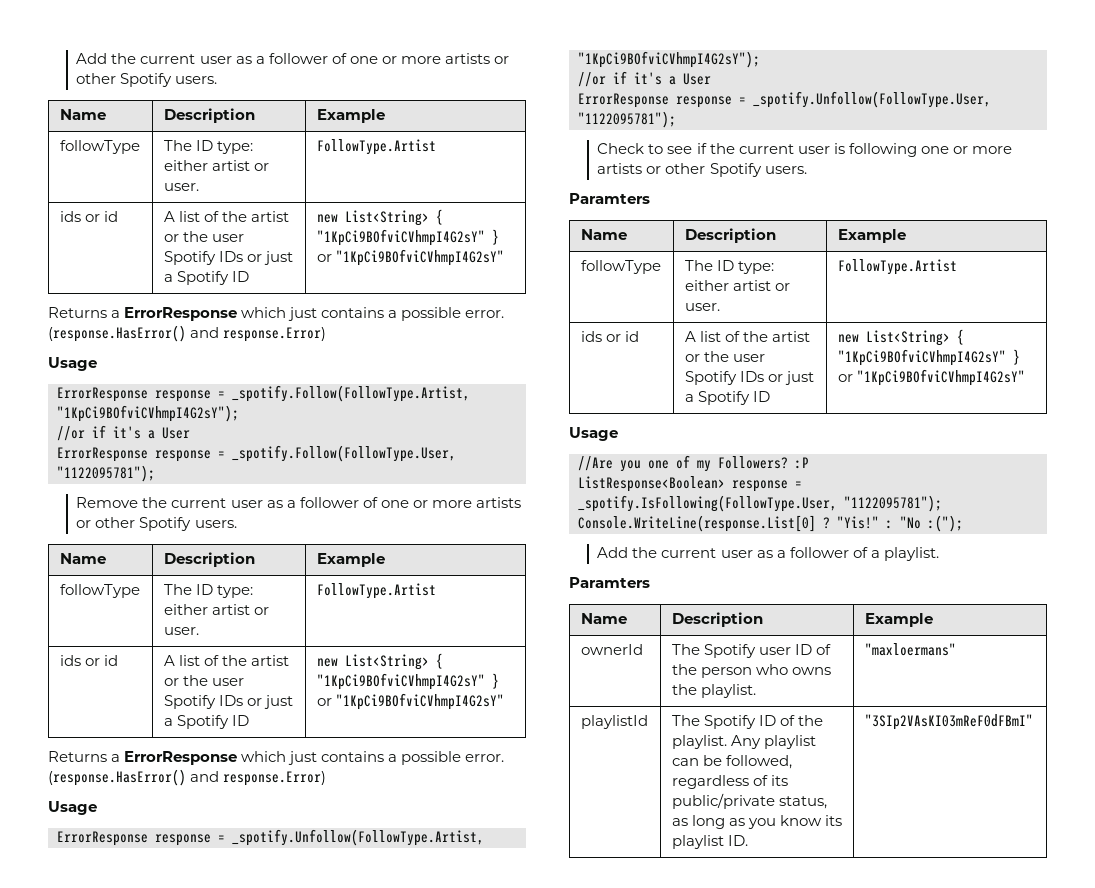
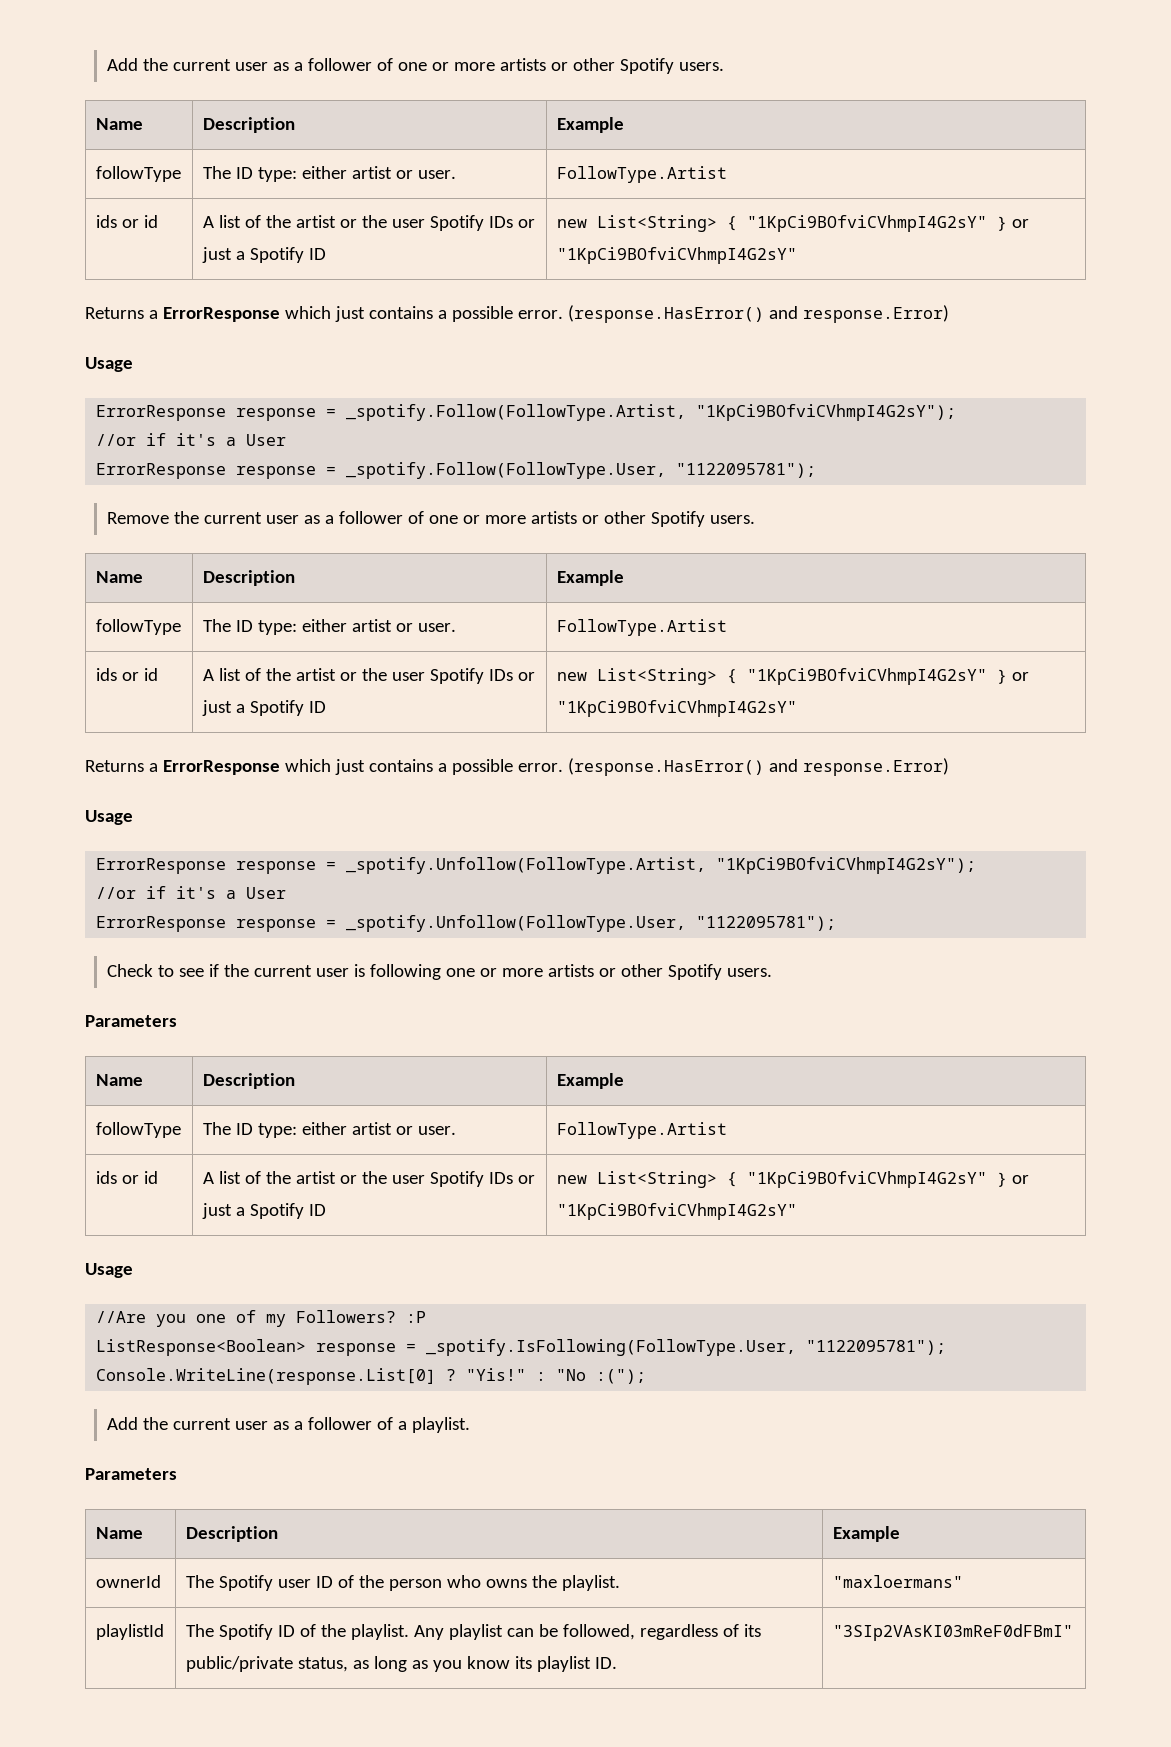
  Check to see if the current user is following one or more artists or other Spotify users.
- Paramters
+ Parameters
  Add the current user as a follower of a playlist.
- Paramters
+ Parameters

